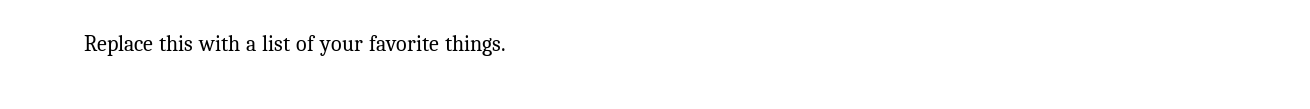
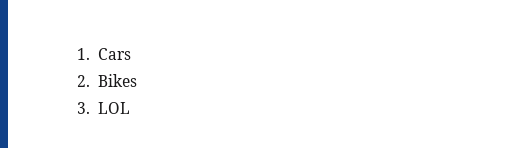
- Replace this with a list of your favorite things.
+ 1. Cars
+ 2. Bikes
+ 3. LOL

